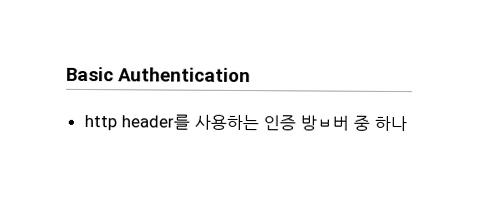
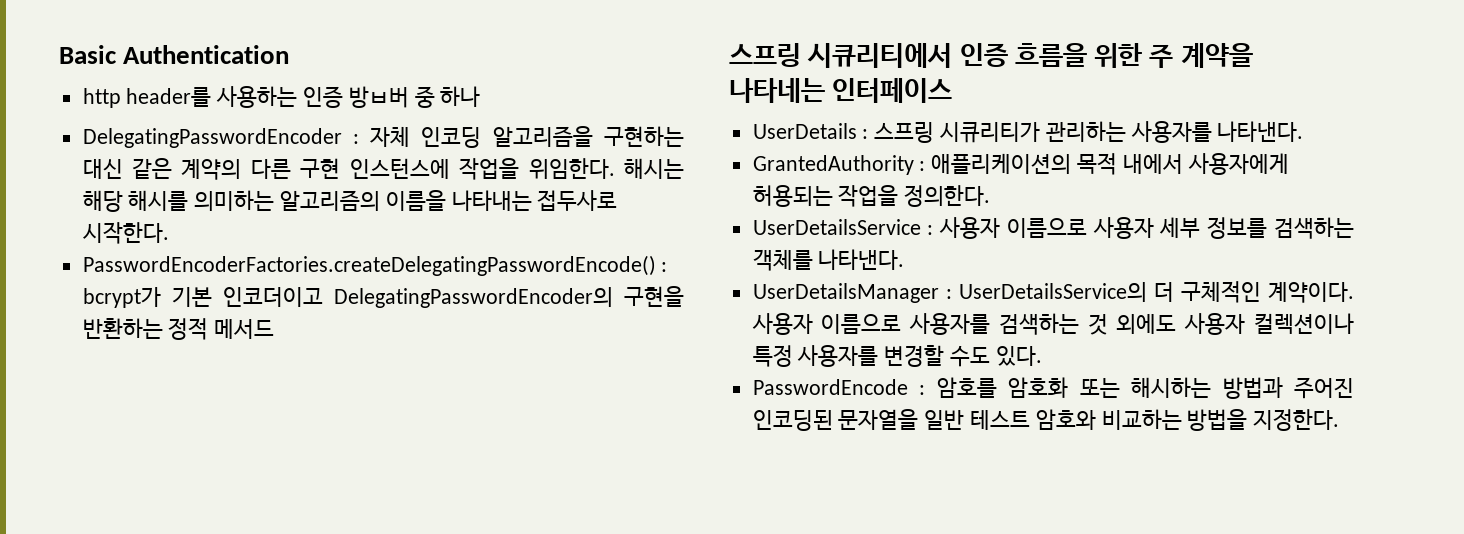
+ DelegatingPasswordEncoder : 자체 인코딩 알고리즘을 구현하는 대신 같은 계약의 다른 구현 인스턴스에 작업을 위임한다. 해시는 해당 해시를 의미하는 알고리즘의 이름을 나타내는 접두사로 시작한다.
+ PasswordEncoderFactories.createDelegatingPasswordEncode() : bcrypt가 기본 인코더이고 DelegatingPasswordEncoder의 구현을 반환하는 정적 메서드
+ 스프링 시큐리티에서 인증 흐름을 위한 주 계약을 나타네는 인터페이스
+ UserDetails : 스프링 시큐리티가 관리하는 사용자를 나타낸다.
+ GrantedAuthority : 애플리케이션의 목적 내에서 사용자에게 허용되는 작업을 정의한다.
+ UserDetailsService : 사용자 이름으로 사용자 세부 정보를 검색하는 객체를 나타낸다.
+ UserDetailsManager : UserDetailsService의 더 구체적인 계약이다. 사용자 이름으로 사용자를 검색하는 것 외에도 사용자 컬렉션이나 특정 사용자를 변경할 수도 있다.
+ PasswordEncode : 암호를 암호화 또는 해시하는 방법과 주어진 인코딩된 문자열을 일반 테스트 암호와 비교하는 방법을 지정한다.

